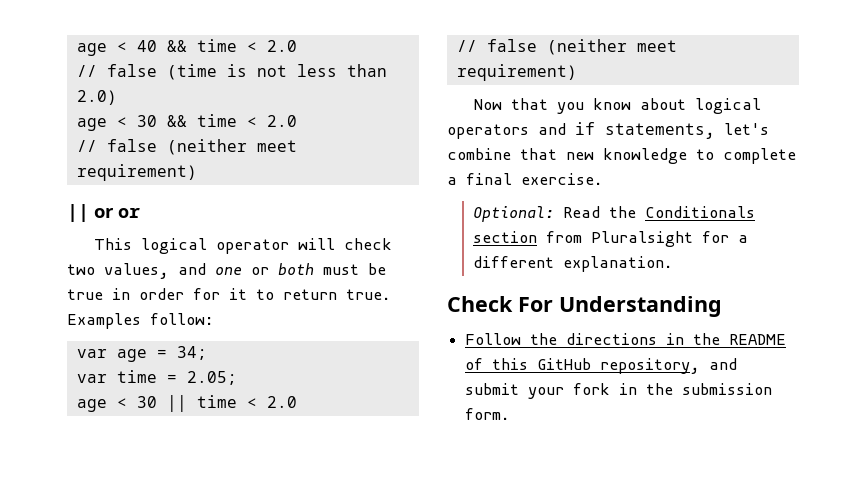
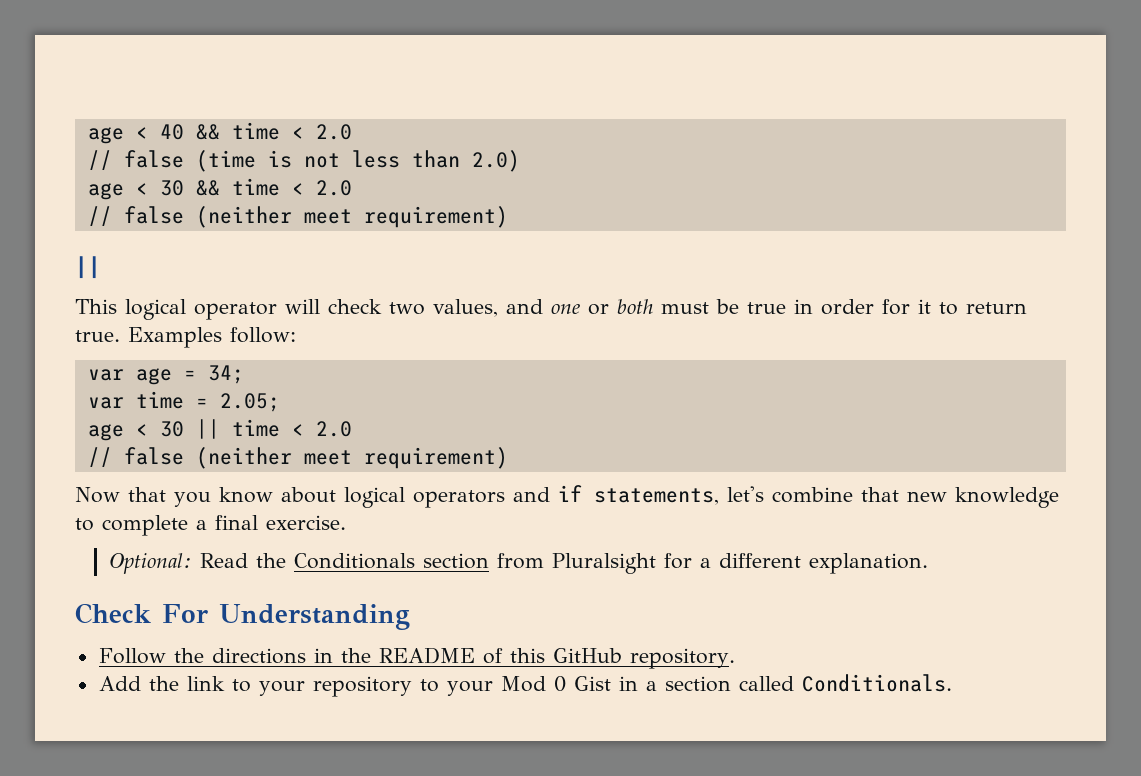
  age < 30 && time < 2.0
  // false (neither meet requirement)
- || or or
+ ||
- Follow the directions in the README of this GitHub repository, and submit your fork in the submission form.
+ Follow the directions in the README of this GitHub repository.
+ Add the link to your repository to your Mod 0 Gist in a section called Conditionals.

